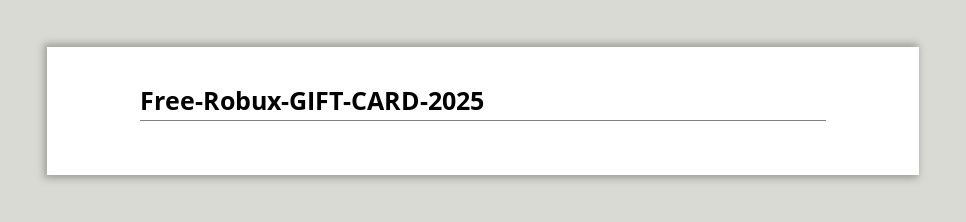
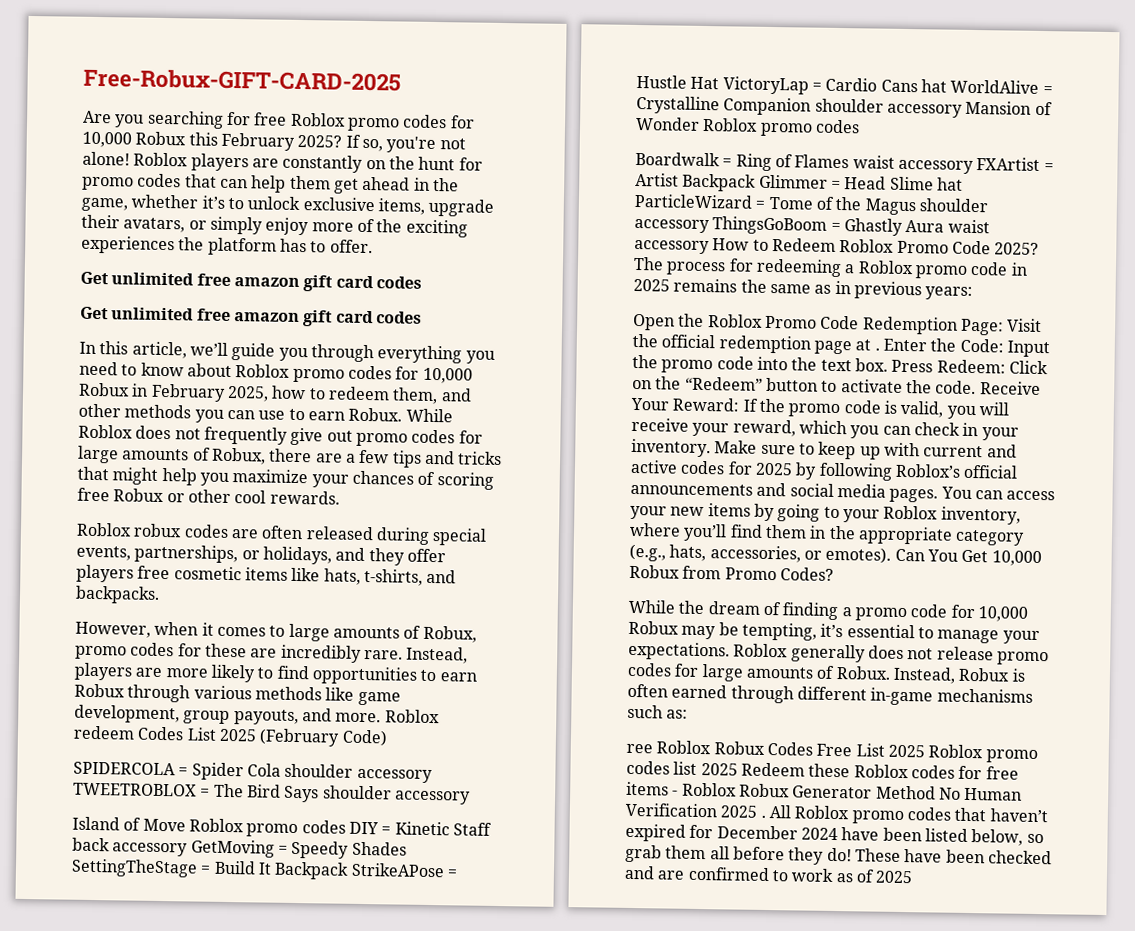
+ Are you searching for free Roblox promo codes for 10,000 Robux this February 2025? If so, you're not alone! Roblox players are constantly on the hunt for promo codes that can help them get ahead in the game, whether it’s to unlock exclusive items, upgrade their avatars, or simply enjoy more of the exciting experiences the platform has to offer.
+ Get unlimited free amazon gift card codes
+ Get unlimited free amazon gift card codes
+ In this article, we’ll guide you through everything you need to know about Roblox promo codes for 10,000 Robux in February 2025, how to redeem them, and other methods you can use to earn Robux. While Roblox does not frequently give out promo codes for large amounts of Robux, there are a few tips and tricks that might help you maximize your chances of scoring free Robux or other cool rewards.
+ Roblox robux codes are often released during special events, partnerships, or holidays, and they offer players free cosmetic items like hats, t-shirts, and backpacks.
+ However, when it comes to large amounts of Robux, promo codes for these are incredibly rare. Instead, players are more likely to find opportunities to earn Robux through various methods like game development, group payouts, and more. Roblox redeem Codes List 2025 (February Code)
+ SPIDERCOLA = Spider Cola shoulder accessory TWEETROBLOX = The Bird Says shoulder accessory
+ Island of Move Roblox promo codes DIY = Kinetic Staff back accessory GetMoving = Speedy Shades SettingTheStage = Build It Backpack StrikeAPose = Hustle Hat VictoryLap = Cardio Cans hat WorldAlive = Crystalline Companion shoulder accessory Mansion of Wonder Roblox promo codes
+ Boardwalk = Ring of Flames waist accessory FXArtist = Artist Backpack Glimmer = Head Slime hat ParticleWizard = Tome of the Magus shoulder accessory ThingsGoBoom = Ghastly Aura waist accessory How to Redeem Roblox Promo Code 2025? The process for redeeming a Roblox promo code in 2025 remains the same as in previous years:
+ Open the Roblox Promo Code Redemption Page: Visit the official redemption page at . Enter the Code: Input the promo code into the text box. Press Redeem: Click on the “Redeem” button to activate the code. Receive Your Reward: If the promo code is valid, you will receive your reward, which you can check in your inventory. Make sure to keep up with current and active codes for 2025 by following Roblox’s official announcements and social media pages. You can access your new items by going to your Roblox inventory, where you’ll find them in the appropriate category (e.g., hats, accessories, or emotes). Can You Get 10,000 Robux from Promo Codes?
+ While the dream of finding a promo code for 10,000 Robux may be tempting, it’s essential to manage your expectations. Roblox generally does not release promo codes for large amounts of Robux. Instead, Robux is often earned through different in-game mechanisms such as:
+ ree Roblox Robux Codes Free List 2025 Roblox promo codes list 2025 Redeem these Roblox codes for free items - Roblox Robux Generator Method No Human Verification 2025 . All Roblox promo codes that haven’t expired for December 2024 have been listed below, so grab them all before they do! These have been checked and are confirmed to work as of 2025

